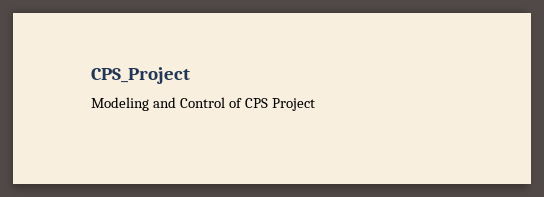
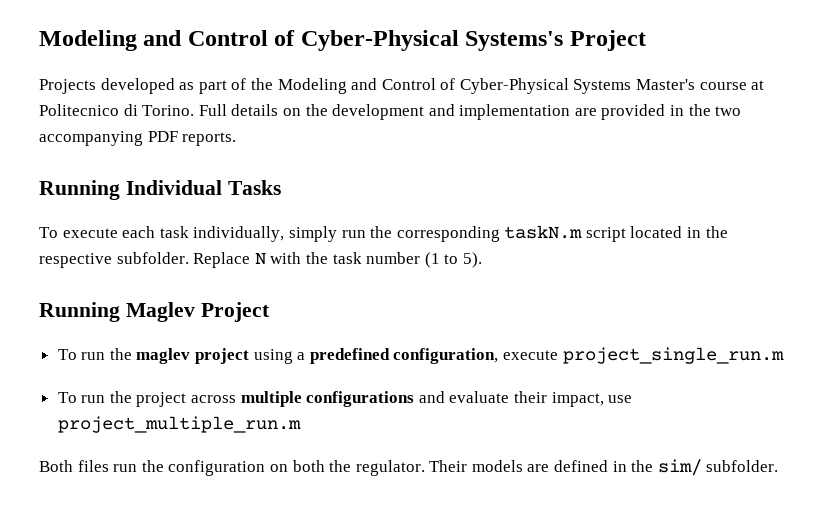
- CPS_Project
- Modeling and Control of CPS Project
+ Modeling and Control of Cyber-Physical Systems's Project
+ Projects developed as part of the Modeling and Control of Cyber-Physical Systems Master's course at Politecnico di Torino. Full details on the development and implementation are provided in the two accompanying PDF reports.
+ Running Individual Tasks
+ To execute each task individually, simply run the corresponding taskN.m script located in the respective subfolder. Replace N with the task number (1 to 5).
+ Running Maglev Project
+ To run the maglev project using a predefined configuration, execute project_single_run.m
+ To run the project across multiple configurations and evaluate their impact, use project_multiple_run.m
+ Both files run the configuration on both the regulator. Their models are defined in the sim/ subfolder.

